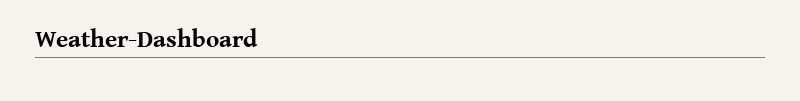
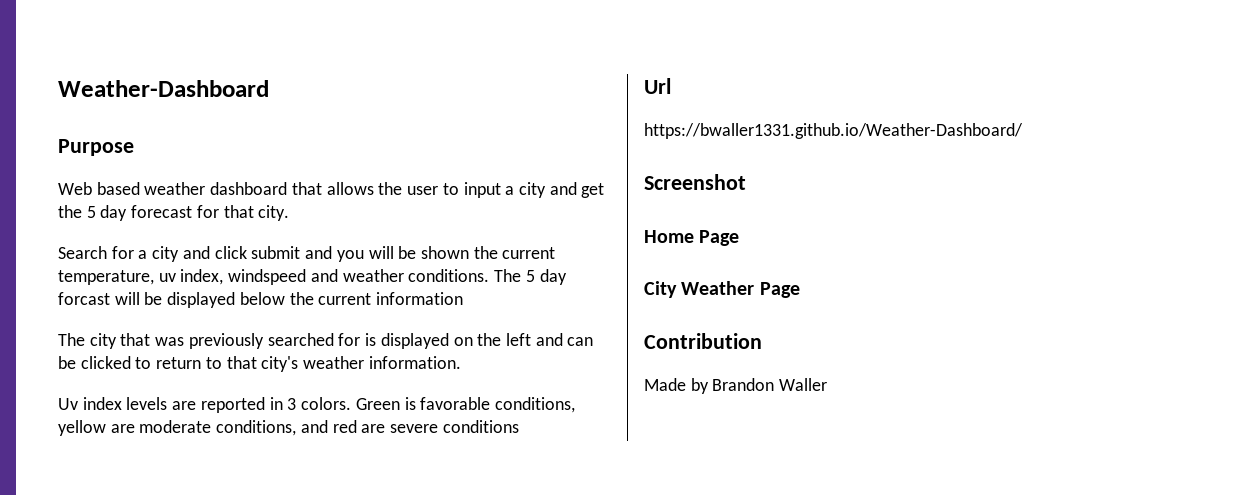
+ Purpose
+ Web based weather dashboard that allows the user to input a city and get the 5 day forecast for that city.
+ Search for a city and click submit and you will be shown the current temperature, uv index, windspeed and weather conditions. The 5 day forcast will be displayed below the current information
+ The city that was previously searched for is displayed on the left and can be clicked to return to that city's weather information.
+ Uv index levels are reported in 3 colors. Green is favorable conditions, yellow are moderate conditions, and red are severe conditions
+ Url
+ https://bwaller1331.github.io/Weather-Dashboard/
+ Screenshot
+ Home Page
+ City Weather Page
+ Contribution
+ Made by Brandon Waller

